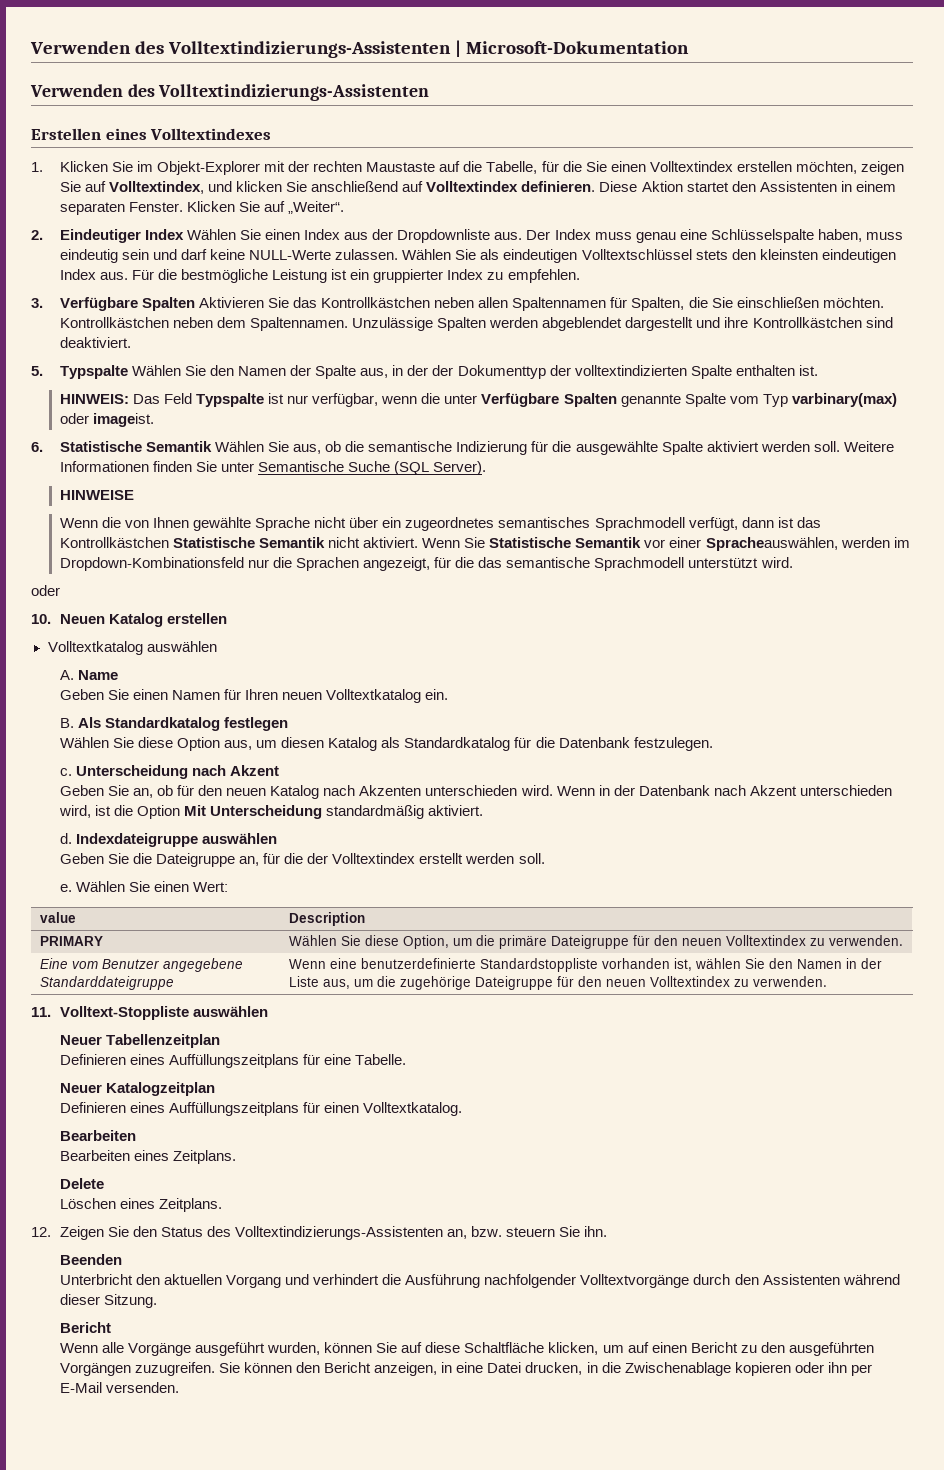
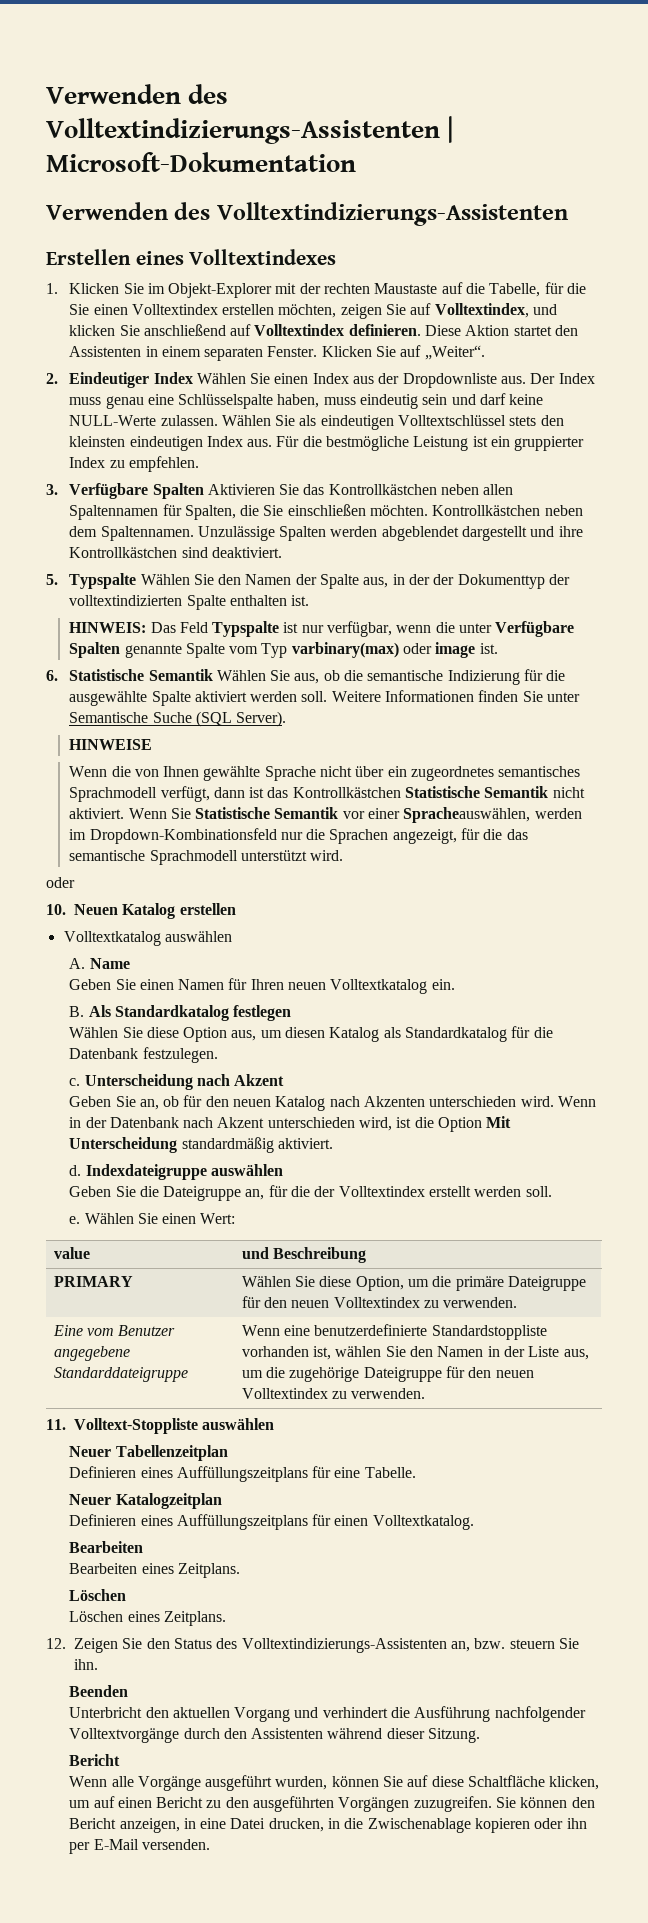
- HINWEIS: Das Feld Typspalte ist nur verfügbar, wenn die unter Verfügbare Spalten genannte Spalte vom Typ varbinary(max) oder imageist.
+ HINWEIS: Das Feld Typspalte ist nur verfügbar, wenn die unter Verfügbare Spalten genannte Spalte vom Typ varbinary(max) oder image ist.
- value | Description
+ value | und Beschreibung
  Bearbeiten eines Zeitplans.
- Delete
+ Löschen

